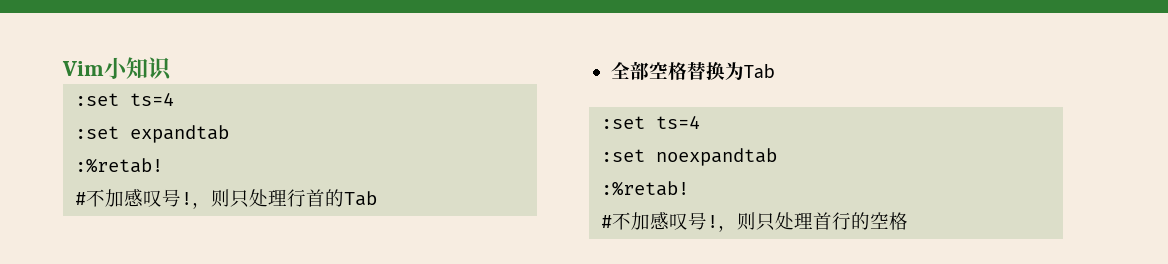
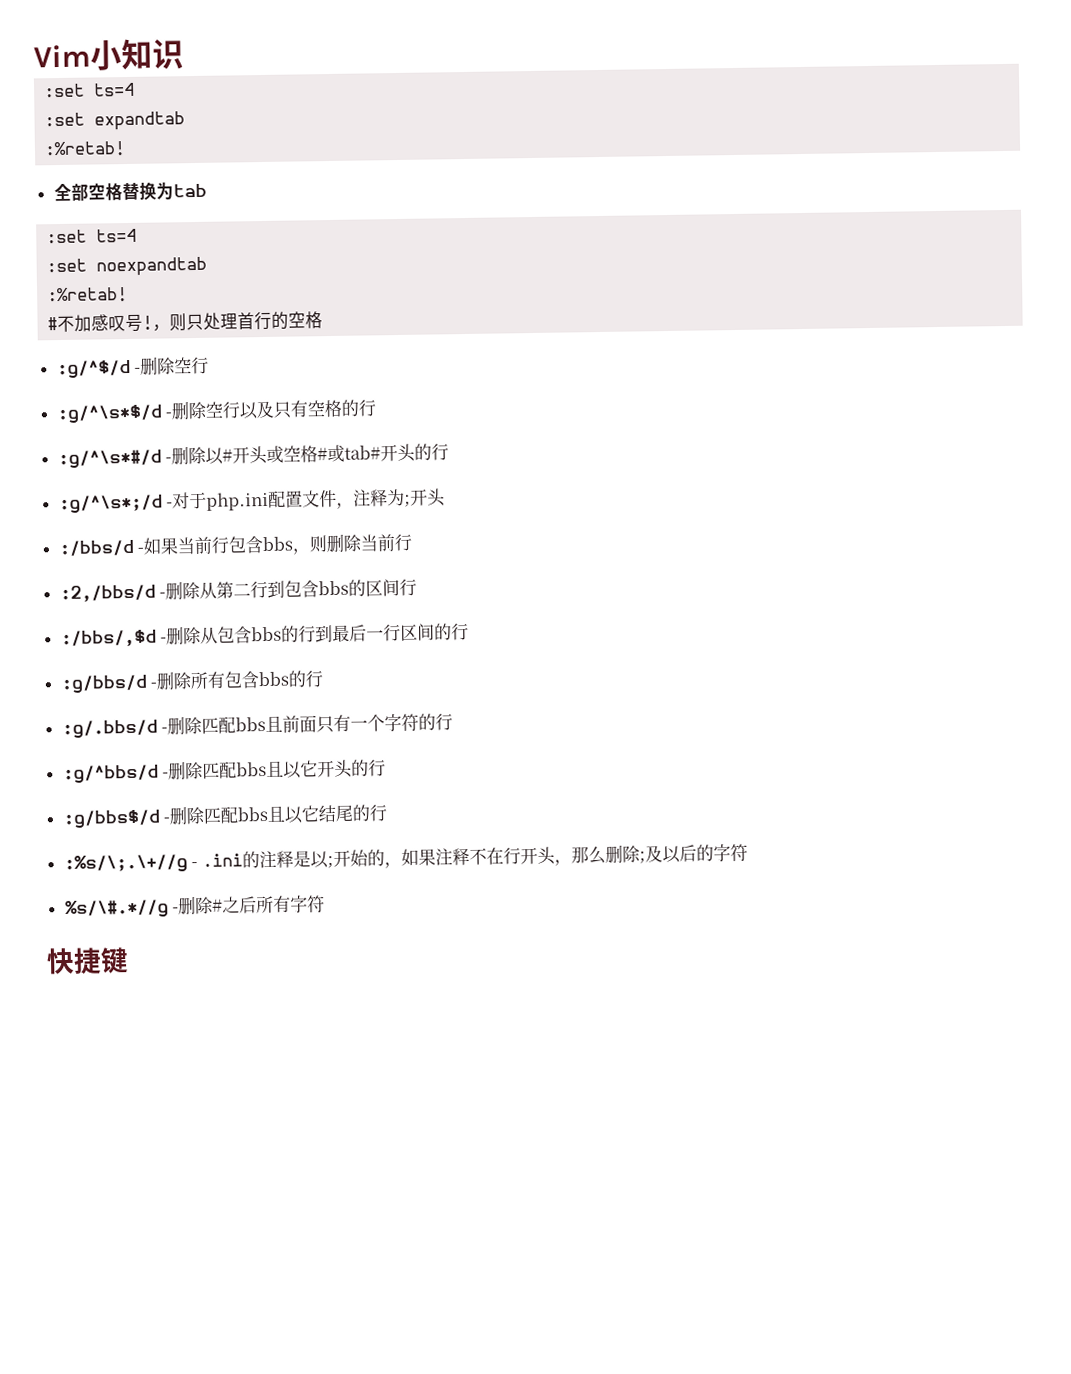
- #不加感叹号!，则只处理行首的Tab
- 全部空格替换为Tab
+ 全部空格替换为tab
+ :g/^$/d -删除空行
+ :g/^\s*$/d -删除空行以及只有空格的行
+ :g/^\s*#/d -删除以#开头或空格#或tab#开头的行
+ :g/^\s*;/d -对于php.ini配置文件，注释为;开头
+ :/bbs/d -如果当前行包含bbs，则删除当前行
+ :2,/bbs/d -删除从第二行到包含bbs的区间行
+ :/bbs/,$d -删除从包含bbs的行到最后一行区间的行
+ :g/bbs/d -删除所有包含bbs的行
+ :g/.bbs/d -删除匹配bbs且前面只有一个字符的行
+ :g/^bbs/d -删除匹配bbs且以它开头的行
+ :g/bbs$/d -删除匹配bbs且以它结尾的行
+ :%s/\;.\+//g - .ini的注释是以;开始的，如果注释不在行开头，那么删除;及以后的字符
+ %s/\#.*//g -删除#之后所有字符
+ 快捷键

